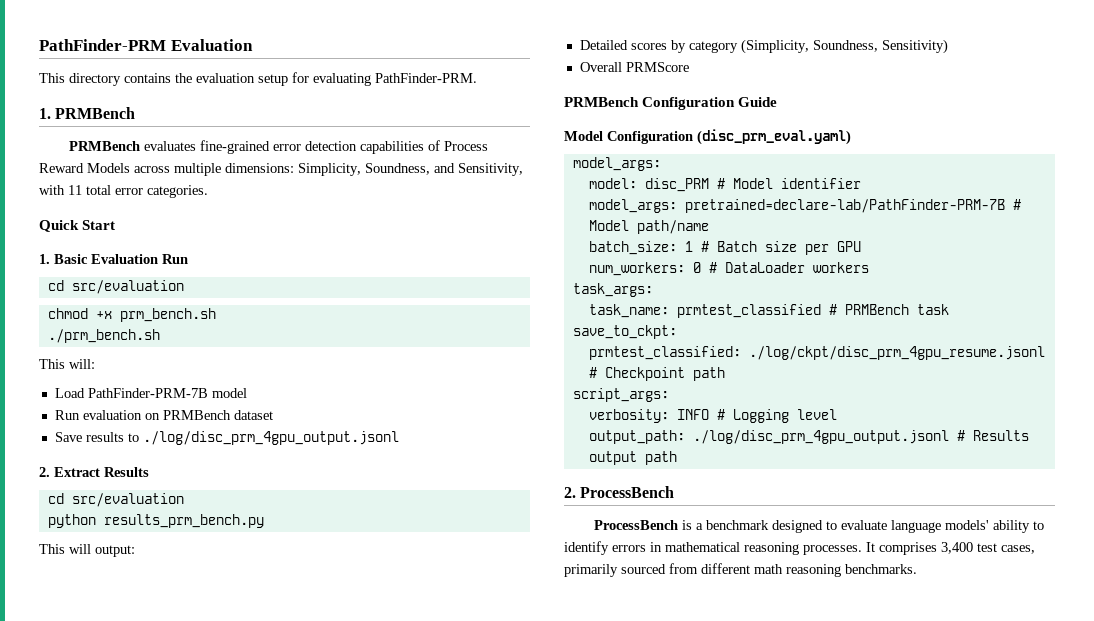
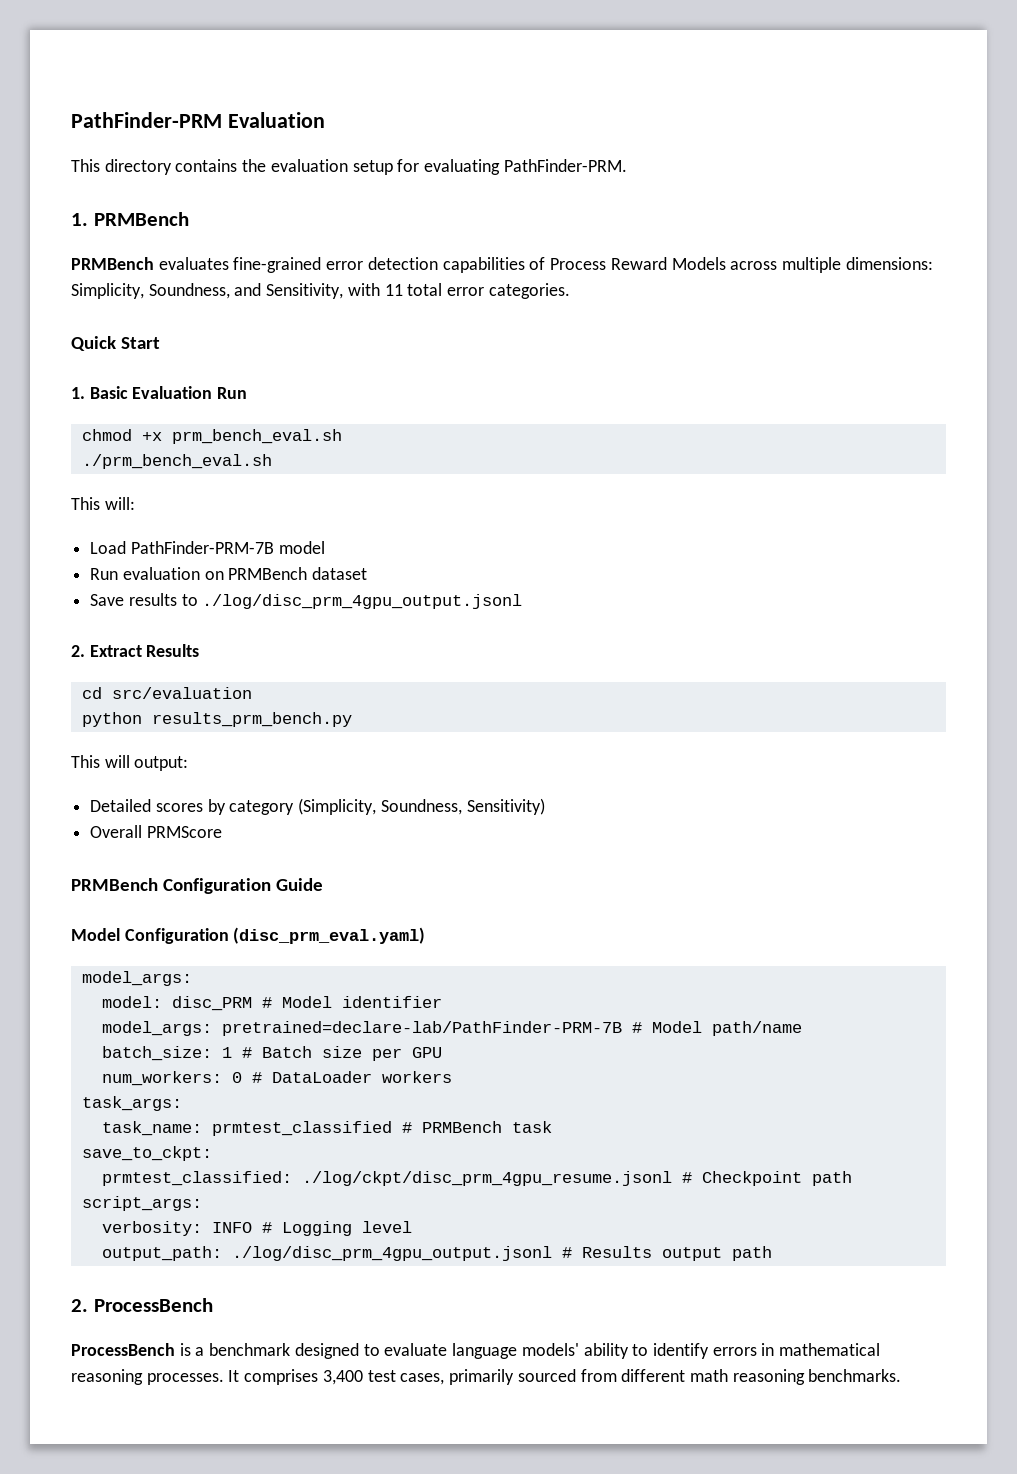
  1. Basic Evaluation Run
- cd src/evaluation
- chmod +x prm_bench.sh
- ./prm_bench.sh
+ chmod +x prm_bench_eval.sh
+ ./prm_bench_eval.sh

